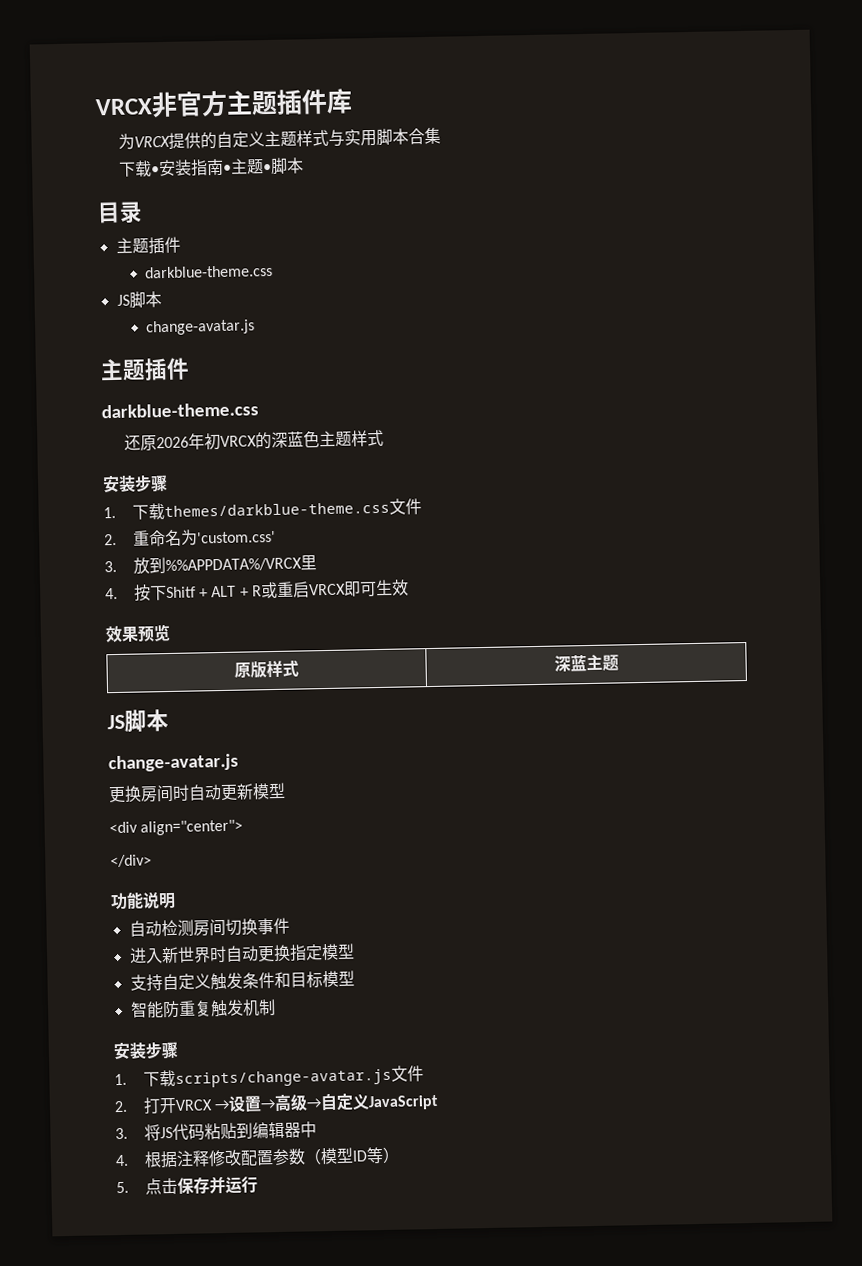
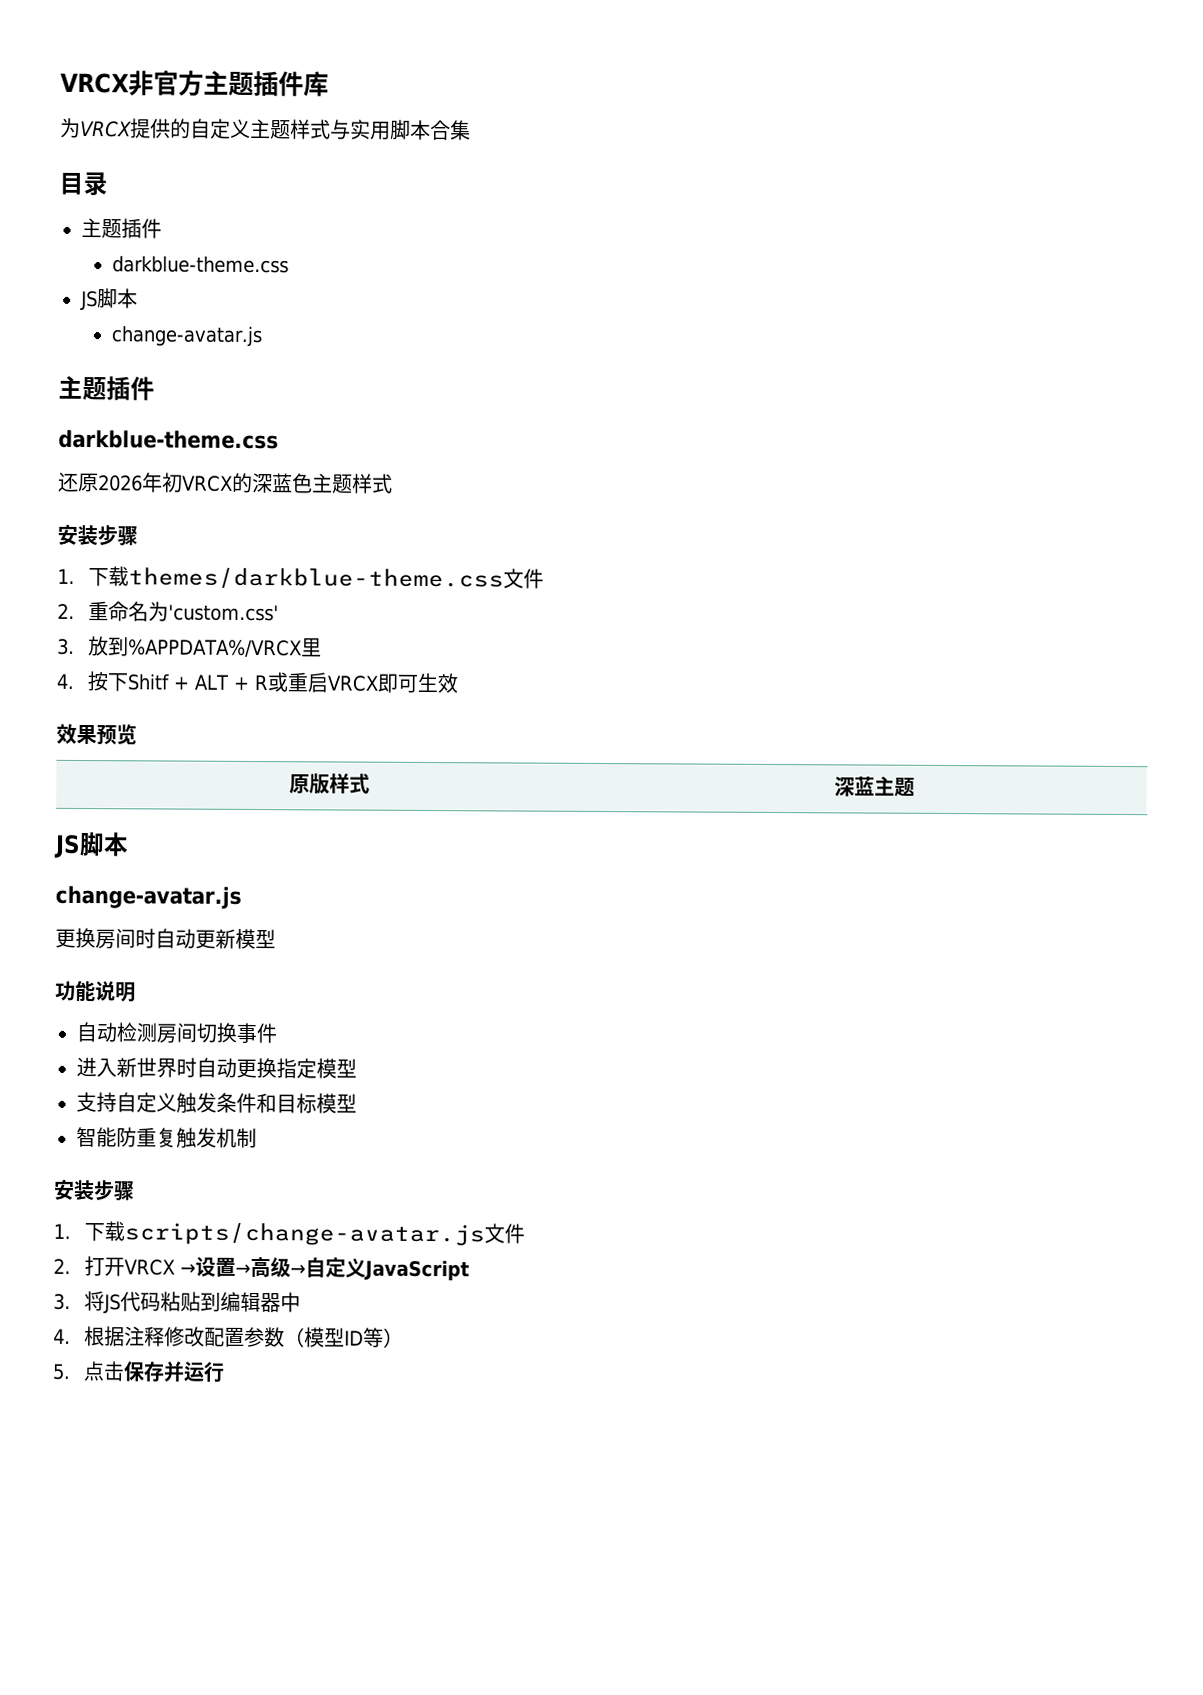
- 下载•安装指南•主题•脚本
- 3.放到%%APPDATA%/VRCX里
+ 3.放到%APPDATA%/VRCX里
- <div align="center">
- </div>

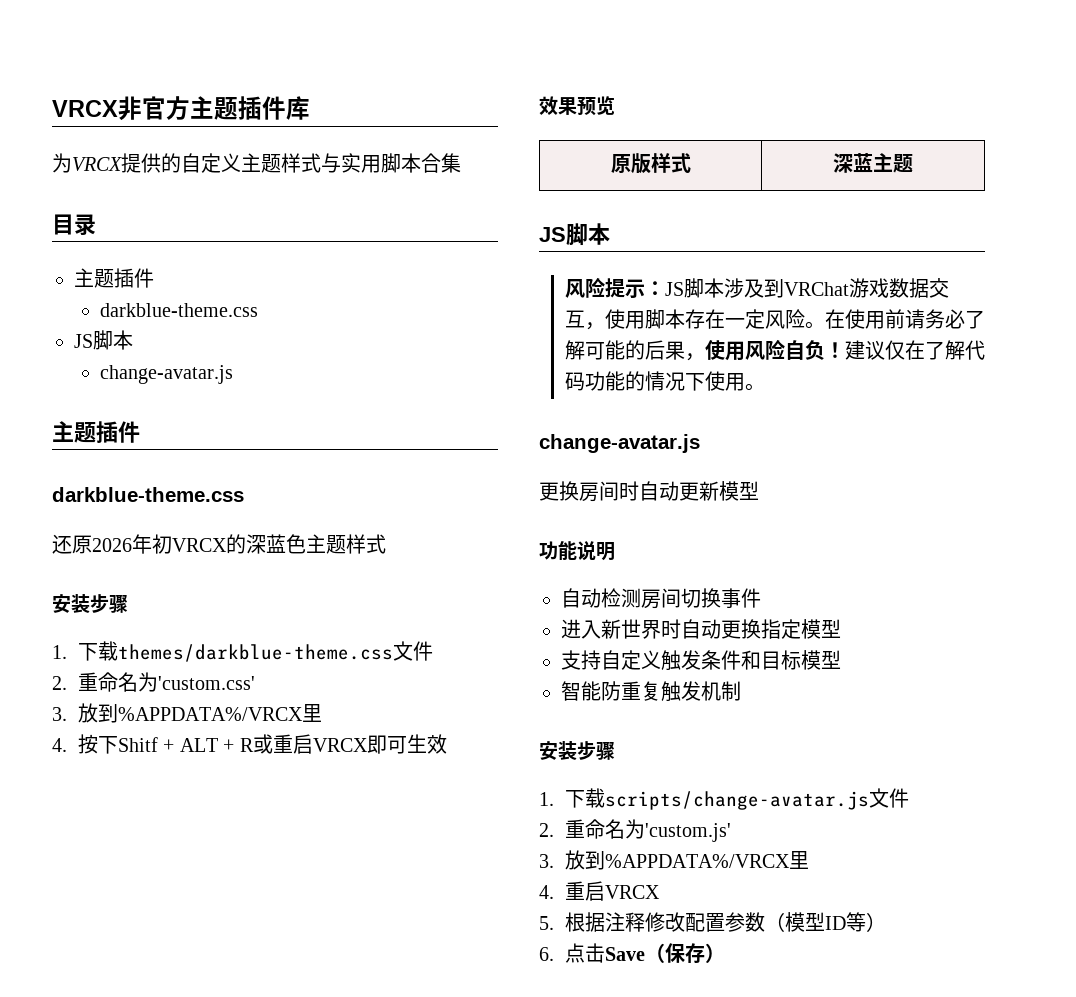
+ 风险提示：JS脚本涉及到VRChat游戏数据交互，使用脚本存在一定风险。在使用前请务必了解可能的后果，使用风险自负！建议仅在了解代码功能的情况下使用。
- 2.打开VRCX →设置→高级→自定义JavaScript
- 3.将JS代码粘贴到编辑器中
- 4.根据注释修改配置参数（模型ID等）
+ 2.重命名为'custom.js'
+ 3.放到%APPDATA%/VRCX里
+ 4.重启VRCX
+ 5.根据注释修改配置参数（模型ID等）
- 5.点击保存并运行
+ 6.点击Save（保存）

